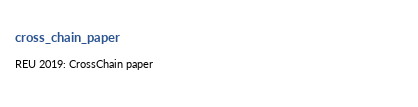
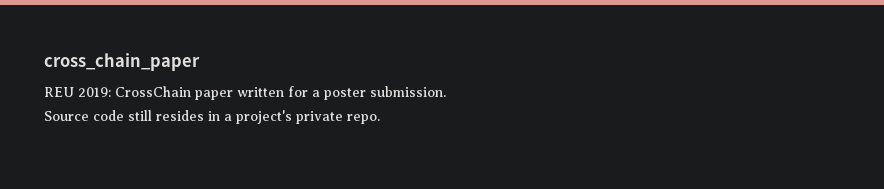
- REU 2019: CrossChain paper
+ REU 2019: CrossChain paper written for a poster submission.
+ Source code still resides in a project's private repo.

